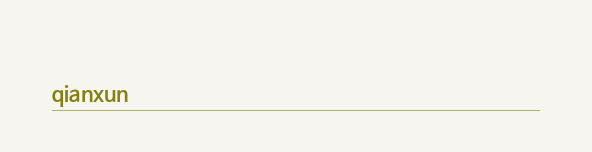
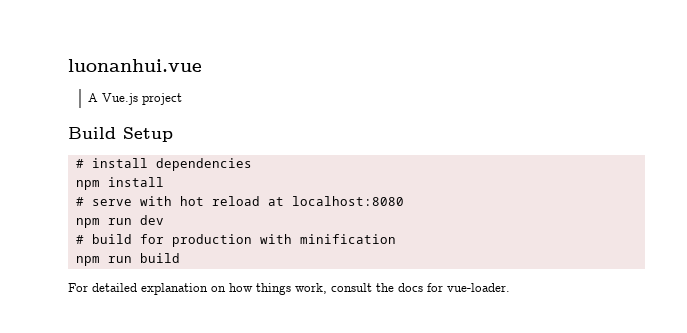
- qianxun
+ luonanhui.vue
+ A Vue.js project
+ Build Setup
+ # install dependencies
+ npm install
+ # serve with hot reload at localhost:8080
+ npm run dev
+ # build for production with minification
+ npm run build
+ For detailed explanation on how things work, consult the docs for vue-loader.

